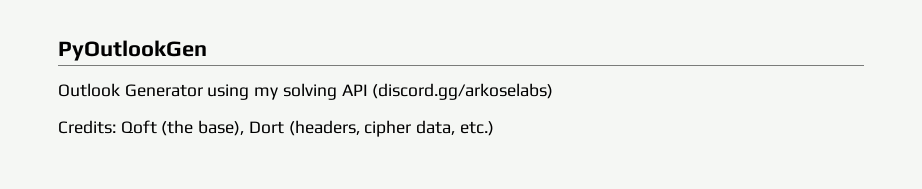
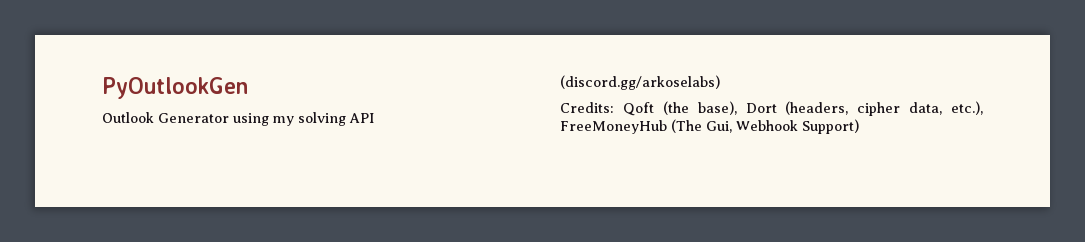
- Credits: Qoft (the base), Dort (headers, cipher data, etc.)
+ Credits: Qoft (the base), Dort (headers, cipher data, etc.), FreeMoneyHub (The Gui, Webhook Support)

